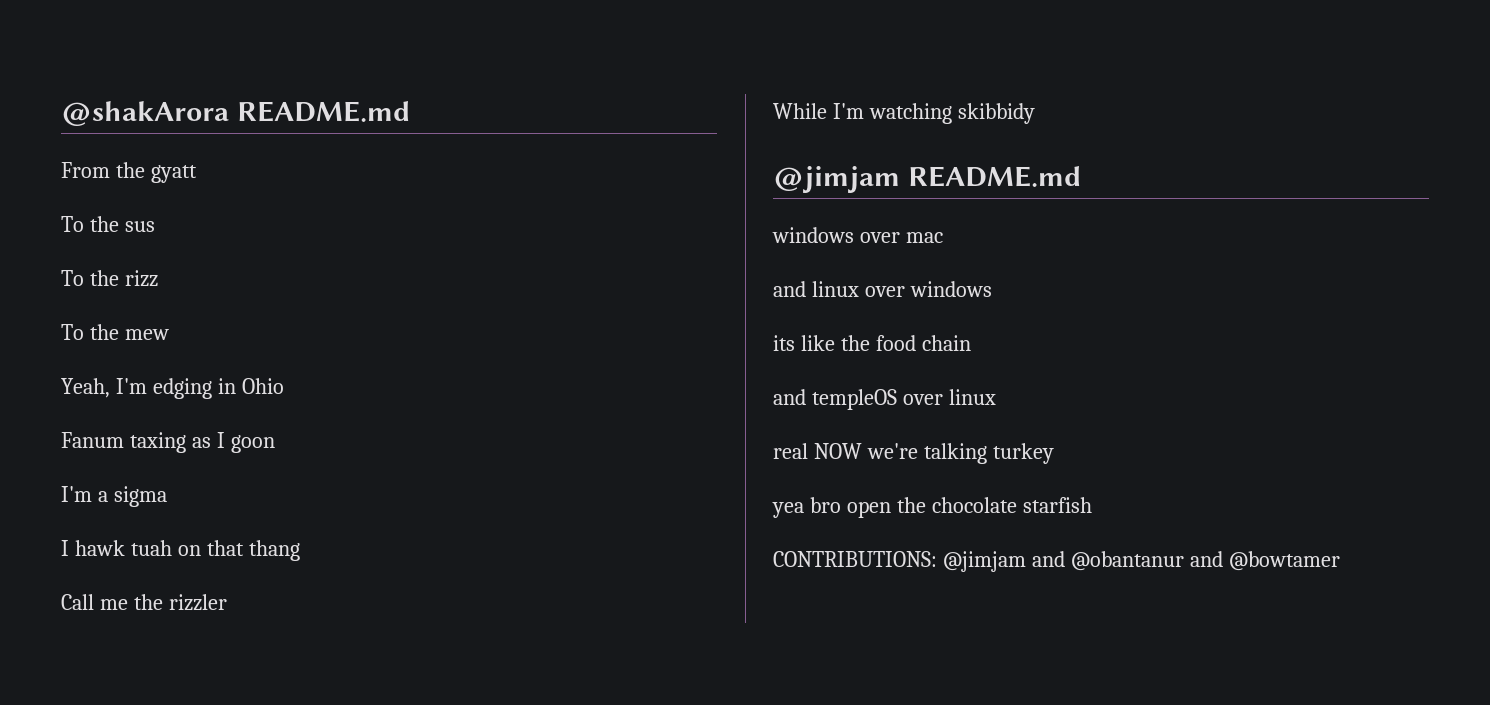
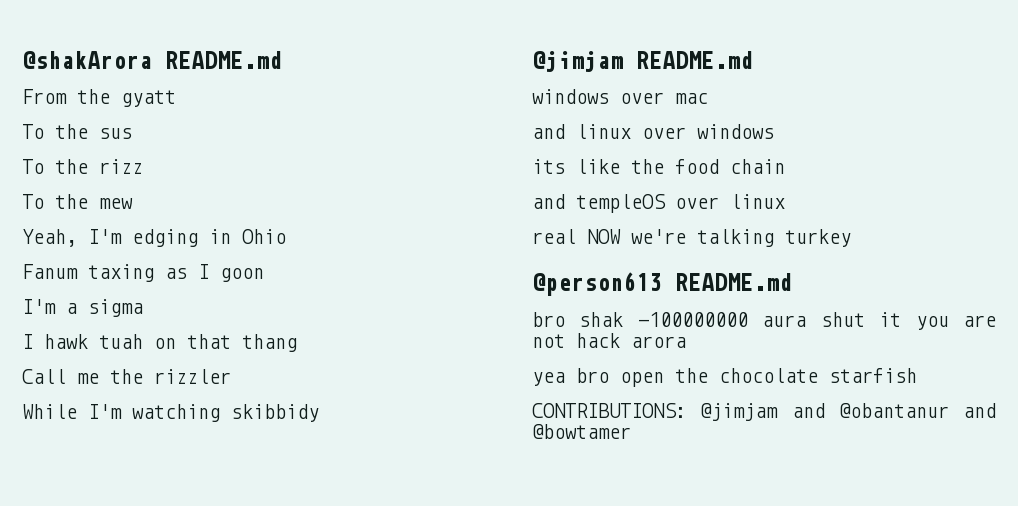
+ @person613 README.md
+ bro shak -100000000 aura shut it you are not hack arora

